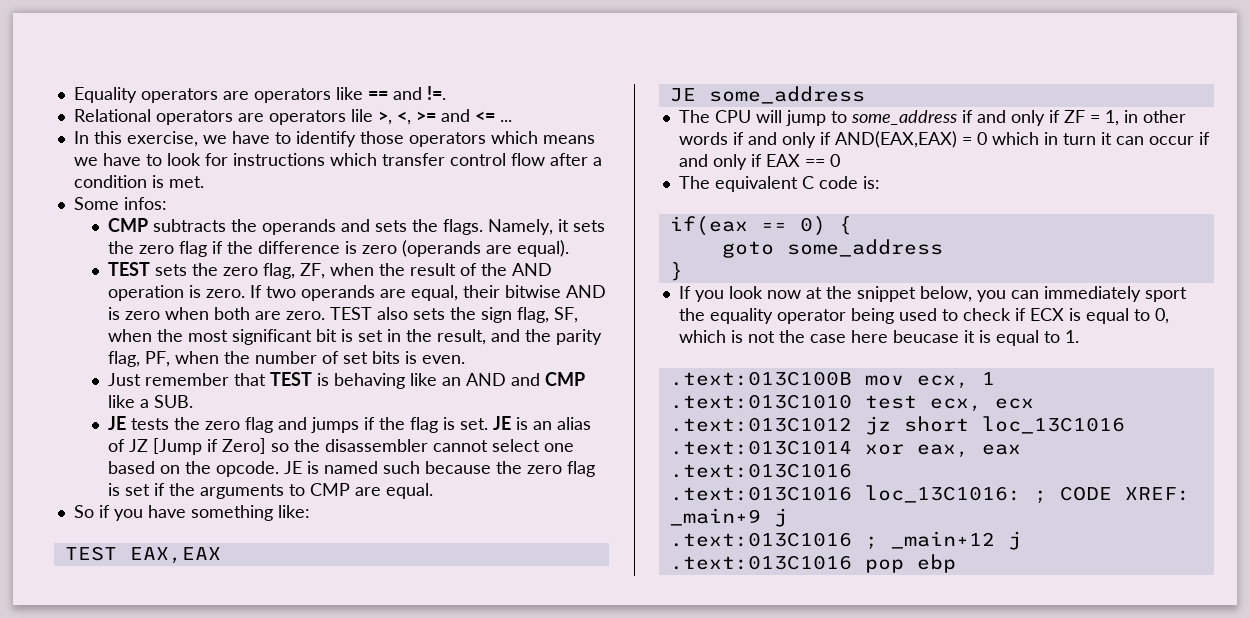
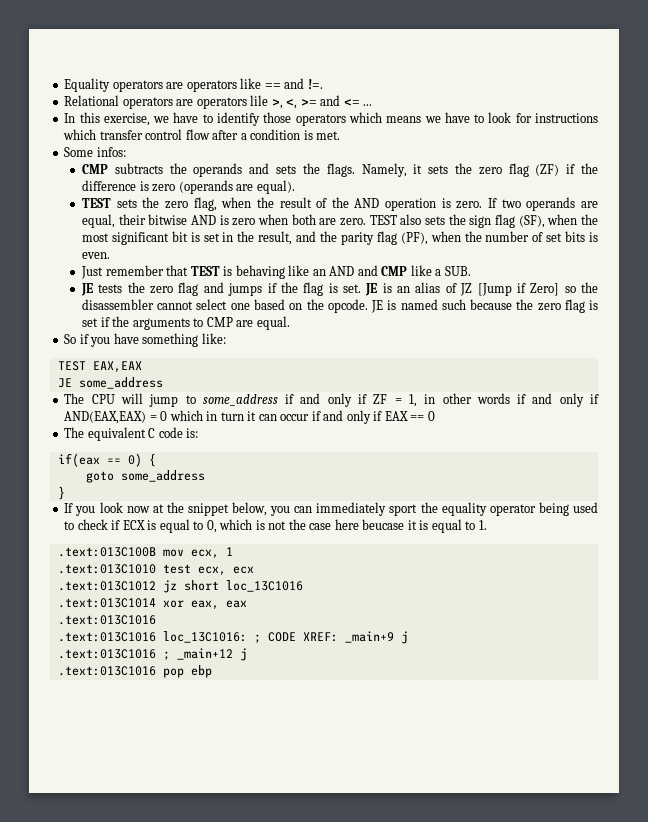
- Namely, it sets the zero flag if the difference is zero (operands are equal).
+ Namely, it sets the zero flag (ZF) if the difference is zero (operands are equal).
- TEST sets the zero flag, ZF, when the result of the AND operation is zero.
+ TEST sets the zero flag, when the result of the AND operation is zero.
- TEST also sets the sign flag, SF, when the most significant bit is set in the result, and the parity flag, PF, when the number of set bits is even.
+ TEST also sets the sign flag (SF), when the most significant bit is set in the result, and the parity flag (PF), when the number of set bits is even.

